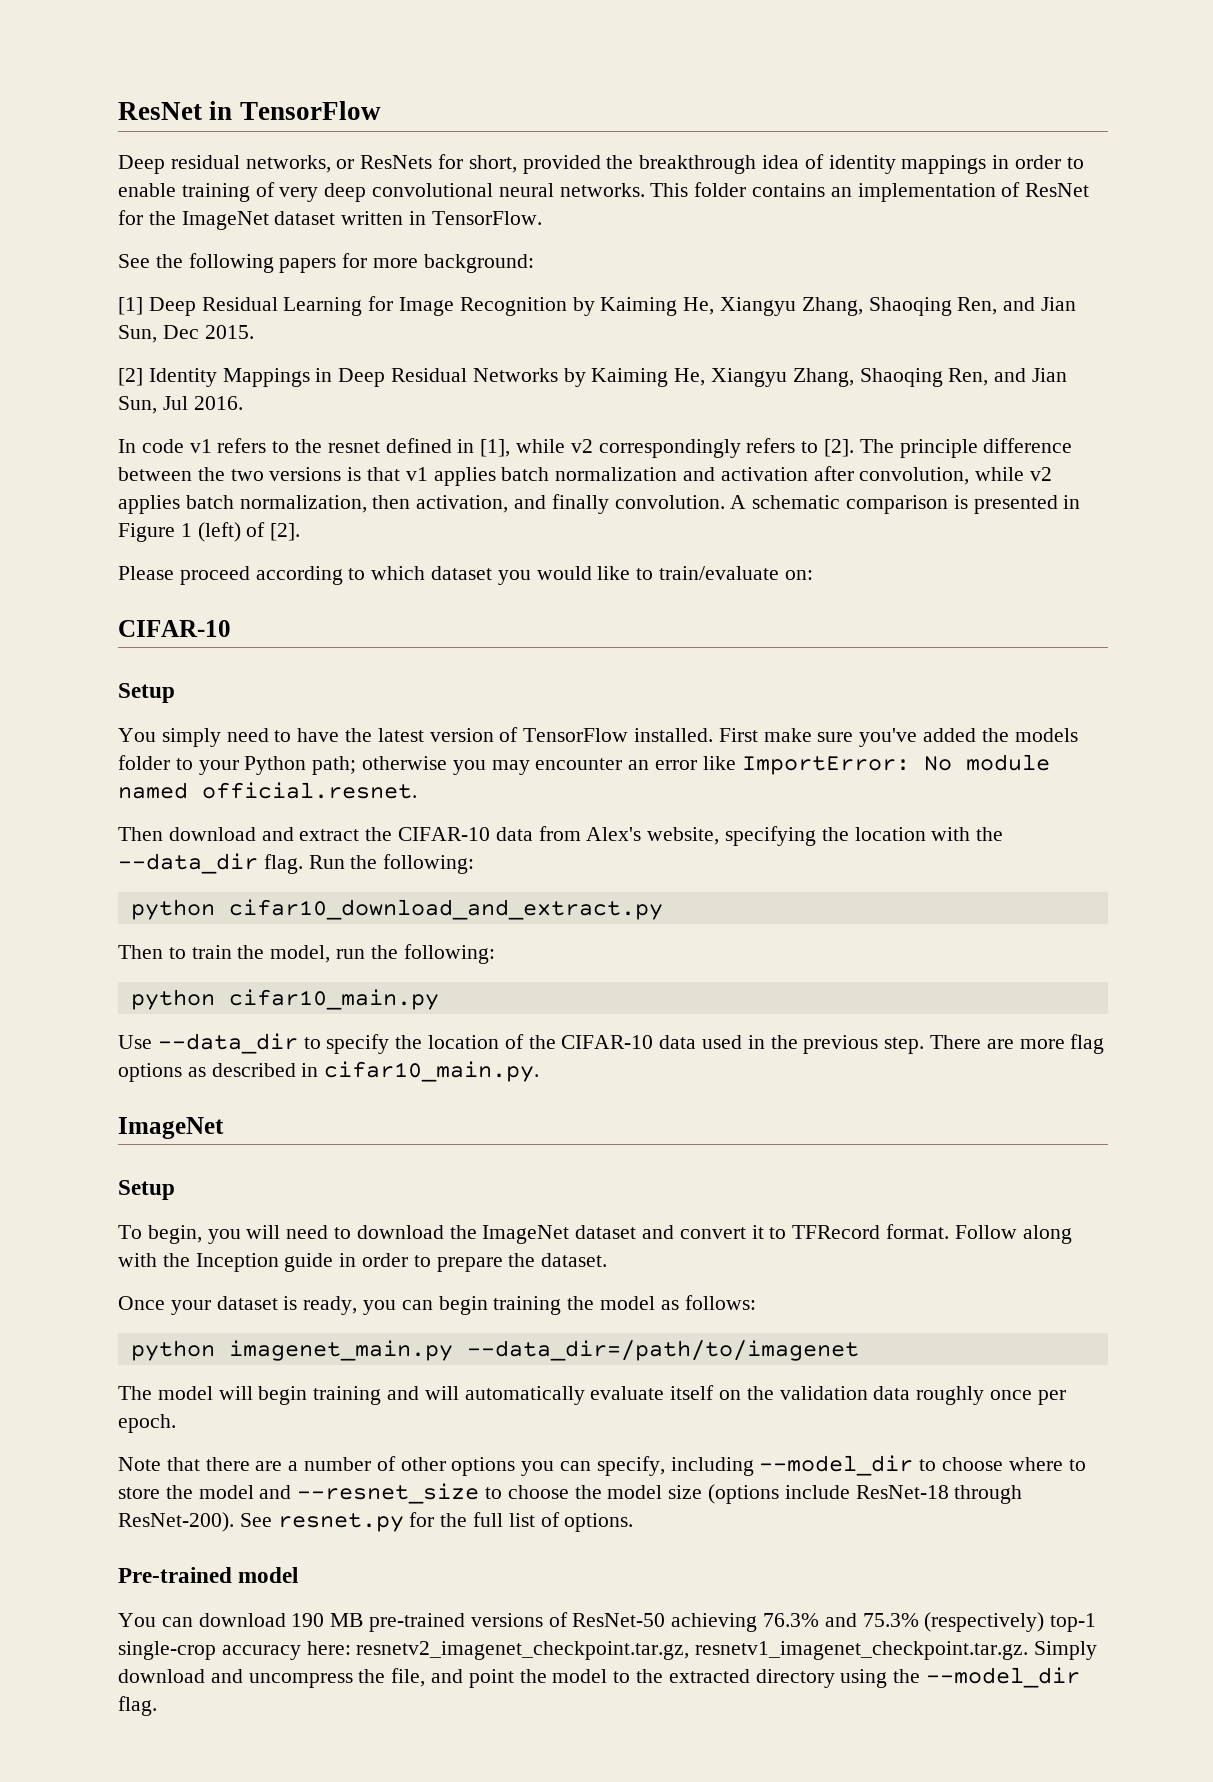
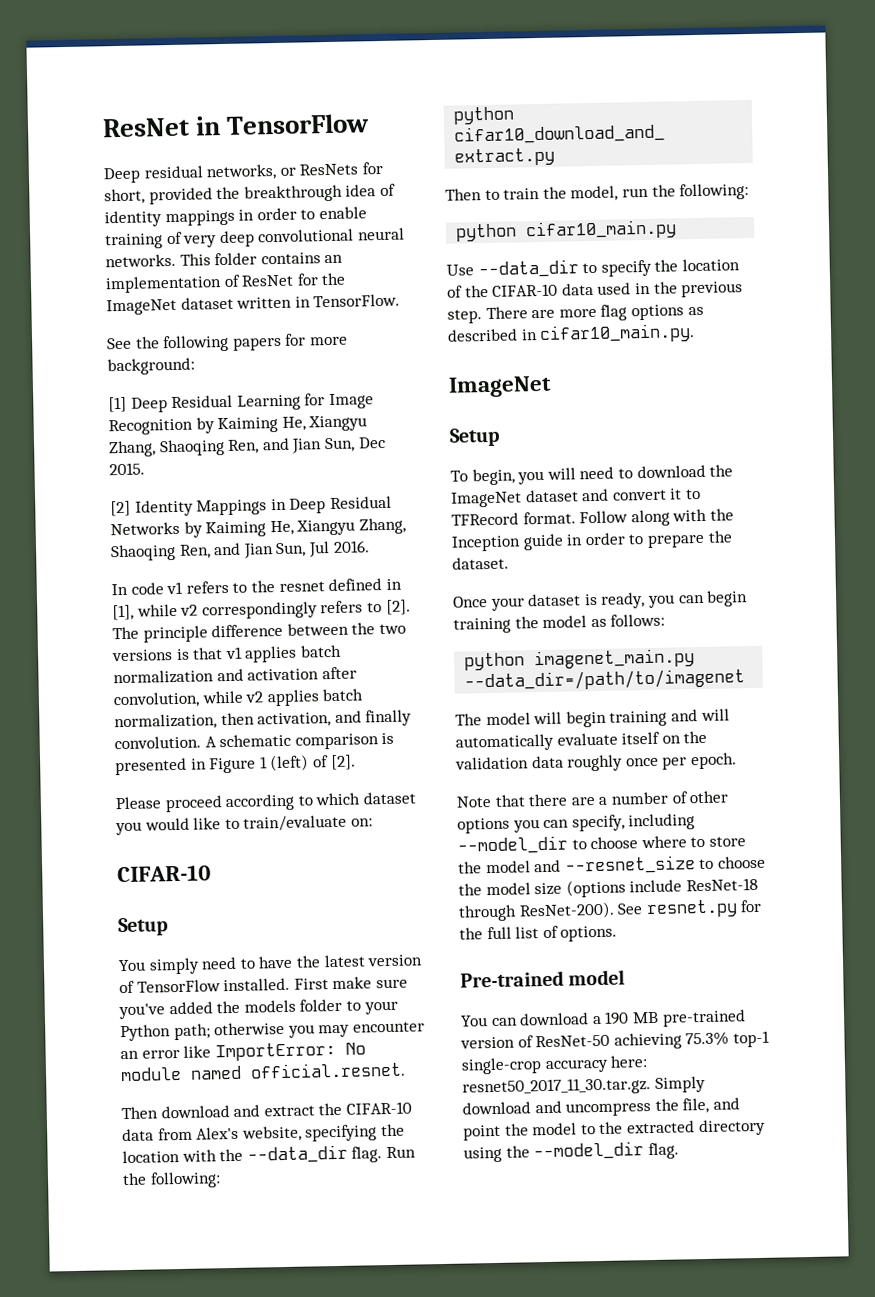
- You can download 190 MB pre-trained versions of ResNet-50 achieving 76.3% and 75.3% (respectively) top-1 single-crop accuracy here: resnetv2_imagenet_checkpoint.tar.gz, resnetv1_imagenet_checkpoint.tar.gz. Simply download and uncompress the file, and point the model to the extracted directory using the --model_dir flag.
+ You can download a 190 MB pre-trained version of ResNet-50 achieving 75.3% top-1 single-crop accuracy here: resnet50_2017_11_30.tar.gz. Simply download and uncompress the file, and point the model to the extracted directory using the --model_dir flag.

